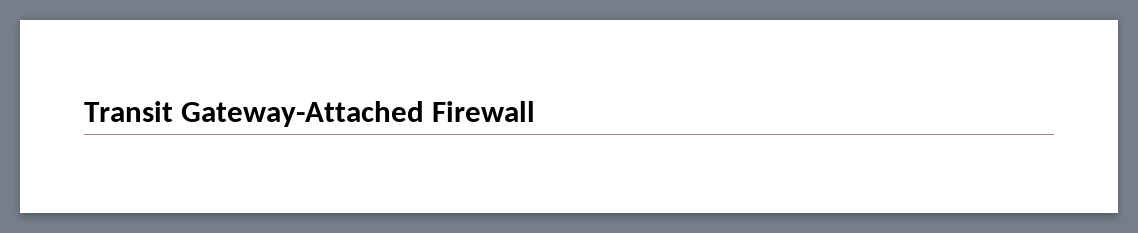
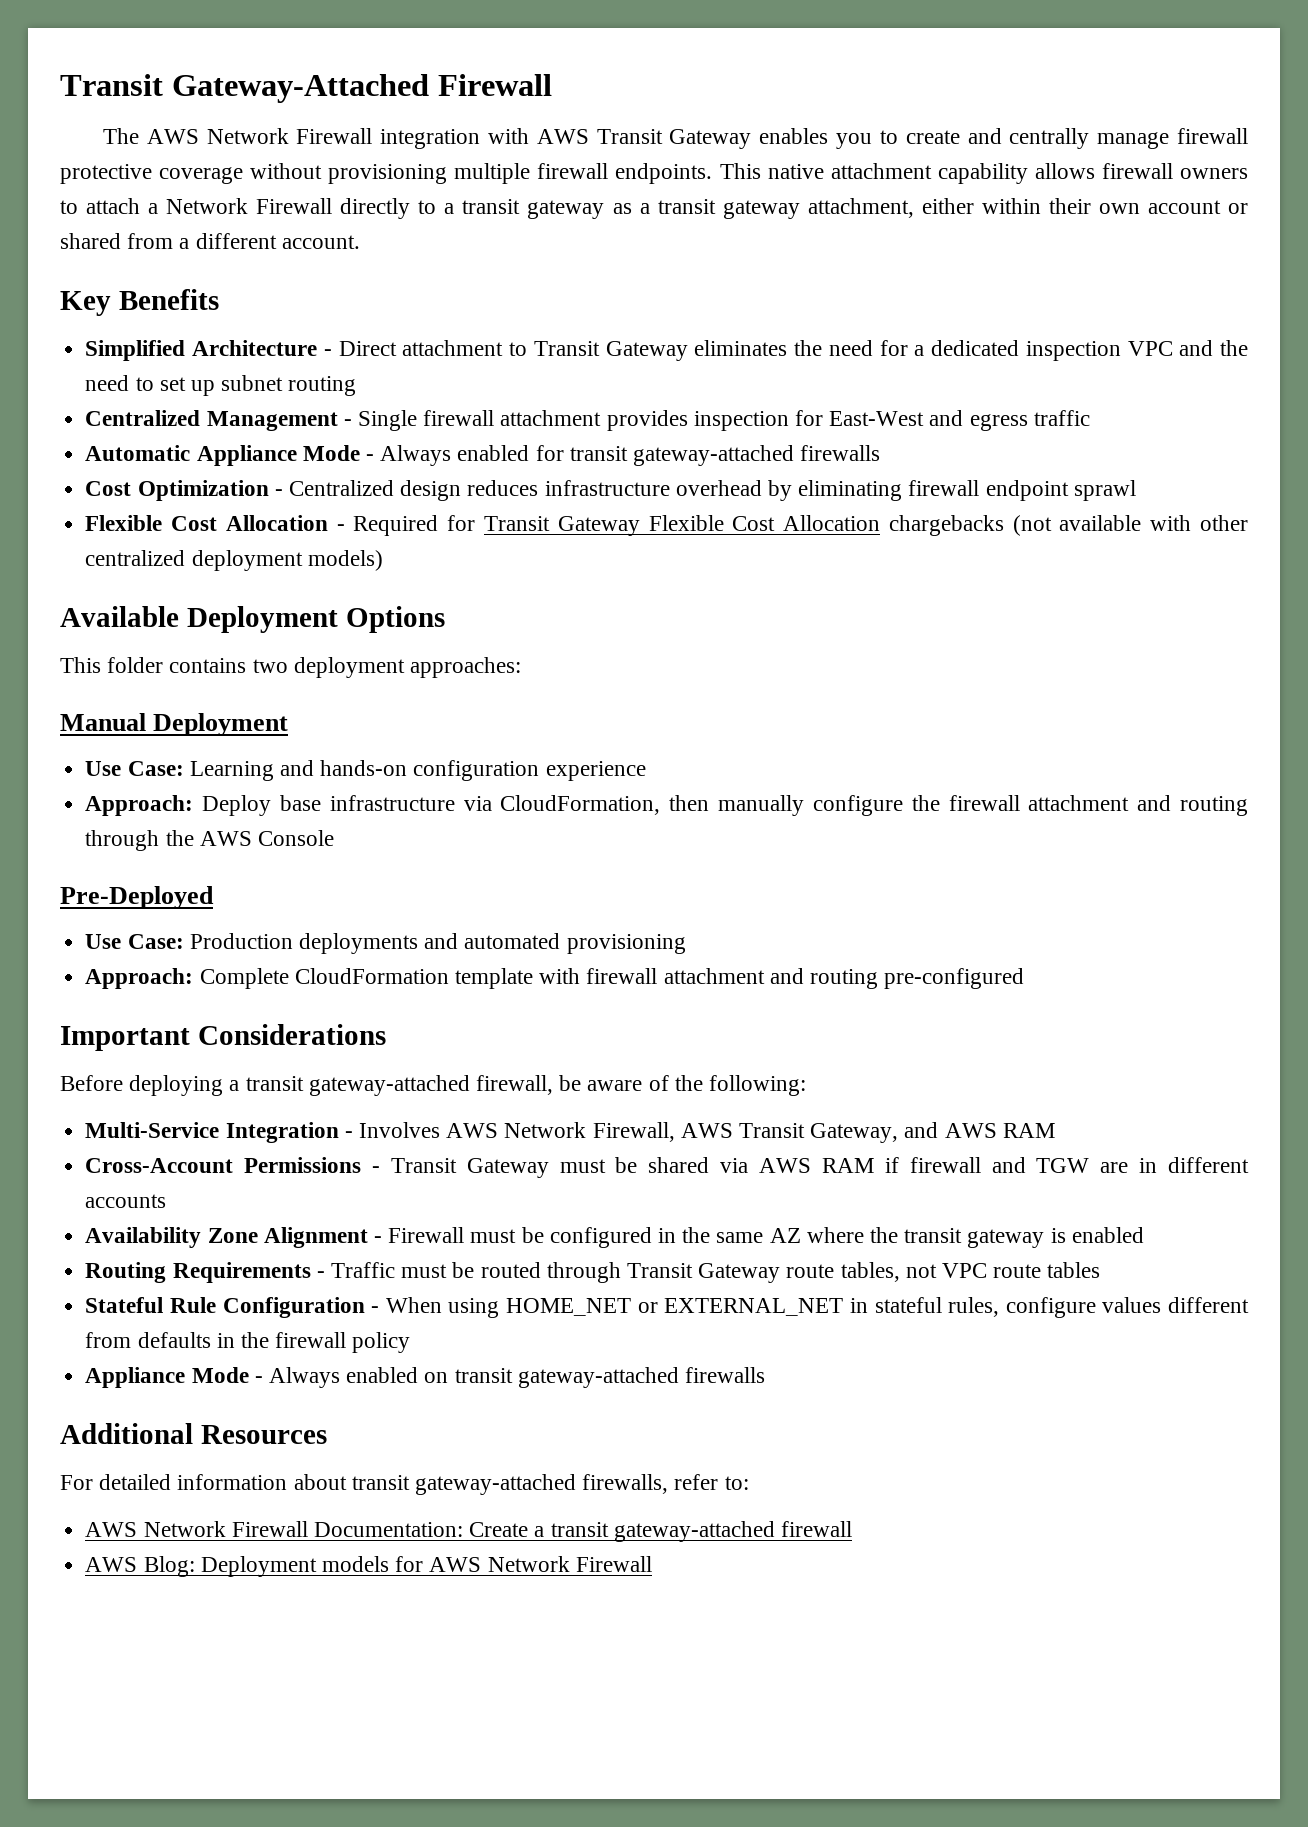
+ The AWS Network Firewall integration with AWS Transit Gateway enables you to create and centrally manage firewall protective coverage without provisioning multiple firewall endpoints. This native attachment capability allows firewall owners to attach a Network Firewall directly to a transit gateway as a transit gateway attachment, either within their own account or shared from a different account.
+ Key Benefits
+ Simplified Architecture - Direct attachment to Transit Gateway eliminates the need for a dedicated inspection VPC and the need to set up subnet routing
+ Centralized Management - Single firewall attachment provides inspection for East-West and egress traffic
+ Automatic Appliance Mode - Always enabled for transit gateway-attached firewalls
+ Cost Optimization - Centralized design reduces infrastructure overhead by eliminating firewall endpoint sprawl
+ Flexible Cost Allocation - Required for Transit Gateway Flexible Cost Allocation chargebacks (not available with other centralized deployment models)
+ Available Deployment Options
+ This folder contains two deployment approaches:
+ Manual Deployment
+ Use Case: Learning and hands-on configuration experience
+ Approach: Deploy base infrastructure via CloudFormation, then manually configure the firewall attachment and routing through the AWS Console
+ Pre-Deployed
+ Use Case: Production deployments and automated provisioning
+ Approach: Complete CloudFormation template with firewall attachment and routing pre-configured
+ Important Considerations
+ Before deploying a transit gateway-attached firewall, be aware of the following:
+ Multi-Service Integration - Involves AWS Network Firewall, AWS Transit Gateway, and AWS RAM
+ Cross-Account Permissions - Transit Gateway must be shared via AWS RAM if firewall and TGW are in different accounts
+ Availability Zone Alignment - Firewall must be configured in the same AZ where the transit gateway is enabled
+ Routing Requirements - Traffic must be routed through Transit Gateway route tables, not VPC route tables
+ Stateful Rule Configuration - When using HOME_NET or EXTERNAL_NET in stateful rules, configure values different from defaults in the firewall policy
+ Appliance Mode - Always enabled on transit gateway-attached firewalls
+ Additional Resources
+ For detailed information about transit gateway-attached firewalls, refer to:
+ AWS Network Firewall Documentation: Create a transit gateway-attached firewall
+ AWS Blog: Deployment models for AWS Network Firewall

